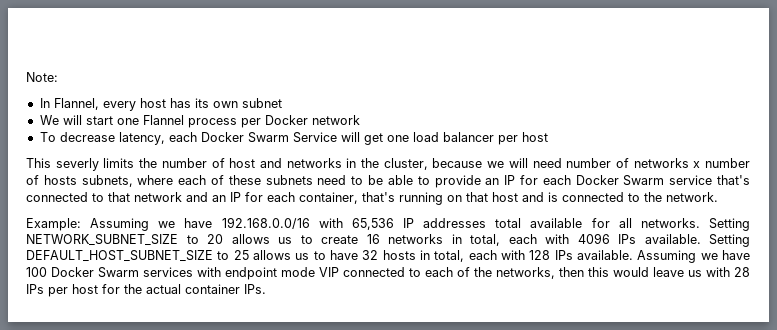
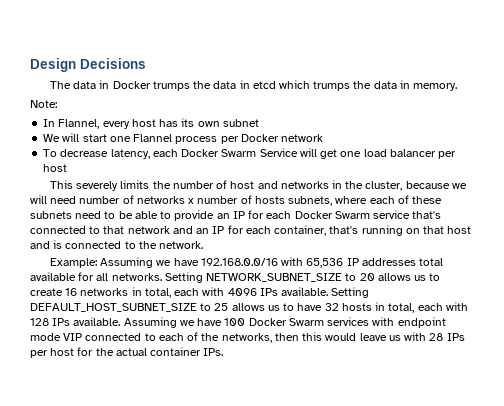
+ Design Decisions
+ The data in Docker trumps the data in etcd which trumps the data in memory.
- This severly limits the number of host and networks in the cluster, because we will need number of networks x number of hosts subnets, where each of these subnets need to be able to provide an IP for each Docker Swarm service that's connected to that network and an IP for each container, that's running on that host and is connected to the network.
+ This severely limits the number of host and networks in the cluster, because we will need number of networks x number of hosts subnets, where each of these subnets need to be able to provide an IP for each Docker Swarm service that's connected to that network and an IP for each container, that's running on that host and is connected to the network.

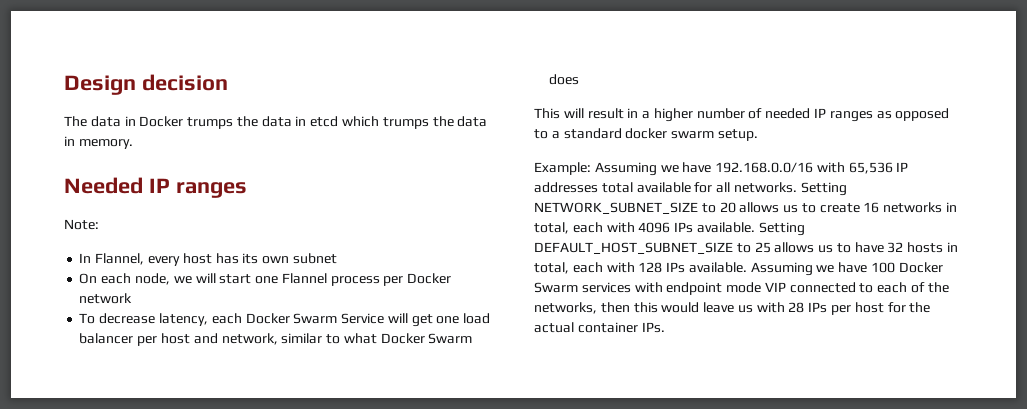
- Design Decisions
+ Design decision
+ Needed IP ranges
- We will start one Flannel process per Docker network
+ On each node, we will start one Flannel process per Docker network
- To decrease latency, each Docker Swarm Service will get one load balancer per host
- This severely limits the number of host and networks in the cluster, because we will need number of networks x number of hosts subnets, where each of these subnets need to be able to provide an IP for each Docker Swarm service that's connected to that network and an IP for each container, that's running on that host and is connected to the network.
+ To decrease latency, each Docker Swarm Service will get one load balancer per host and network, similar to what Docker Swarm does
+ This will result in a higher number of needed IP ranges as opposed to a standard docker swarm setup.

